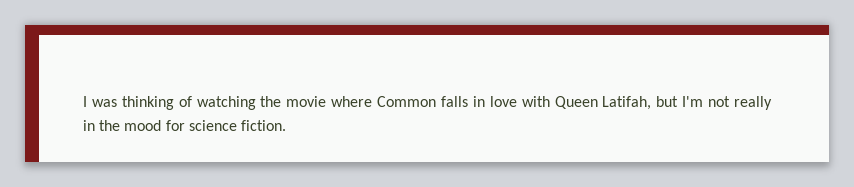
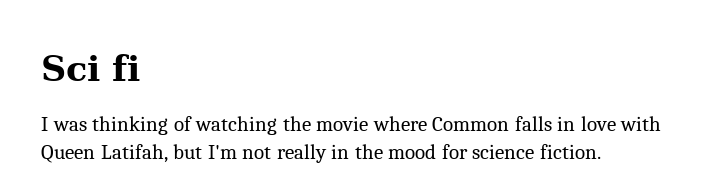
+ Sci fi

